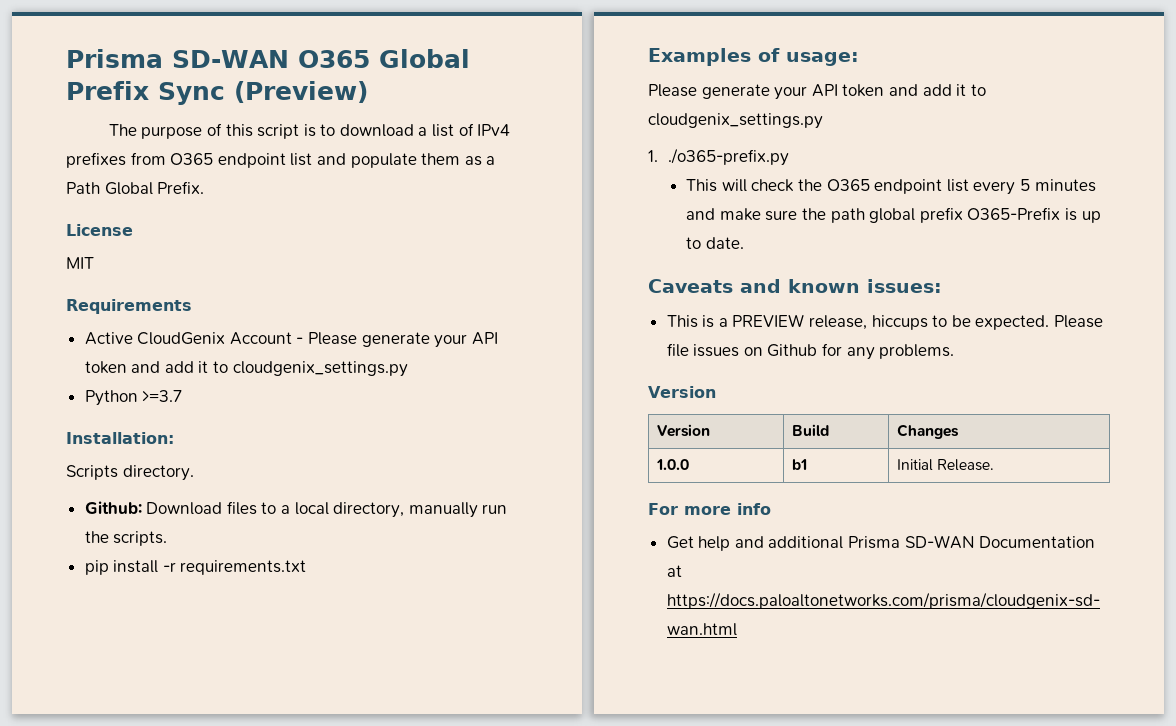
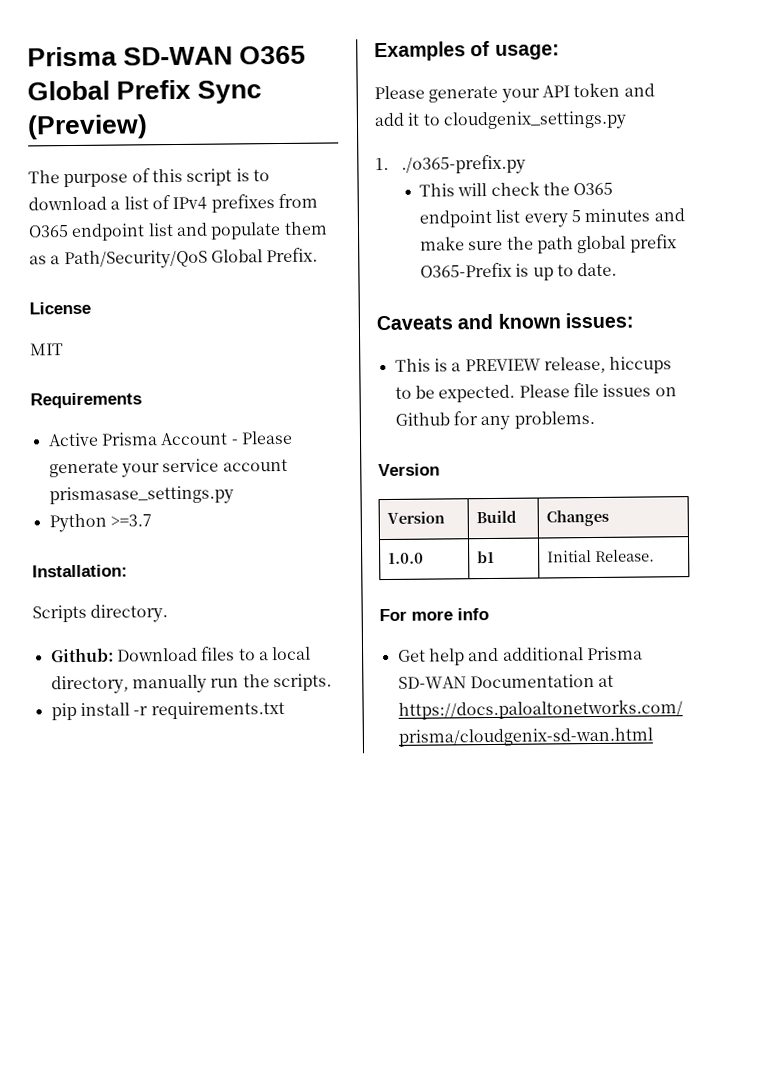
- The purpose of this script is to download a list of IPv4 prefixes from O365 endpoint list and populate them as a Path Global Prefix.
+ The purpose of this script is to download a list of IPv4 prefixes from O365 endpoint list and populate them as a Path/Security/QoS Global Prefix.
- Active CloudGenix Account - Please generate your API token and add it to cloudgenix_settings.py
+ Active Prisma Account - Please generate your service account prismasase_settings.py

